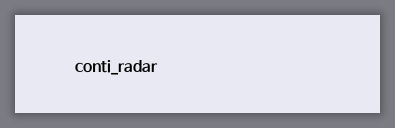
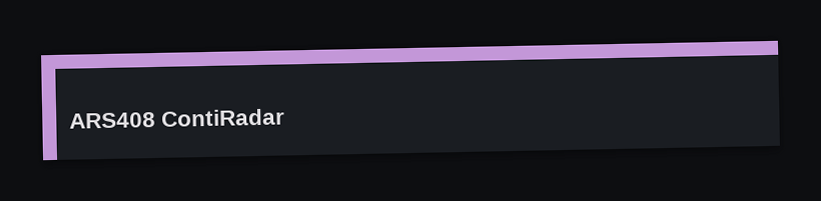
- conti_radar
+ ARS408 ContiRadar

